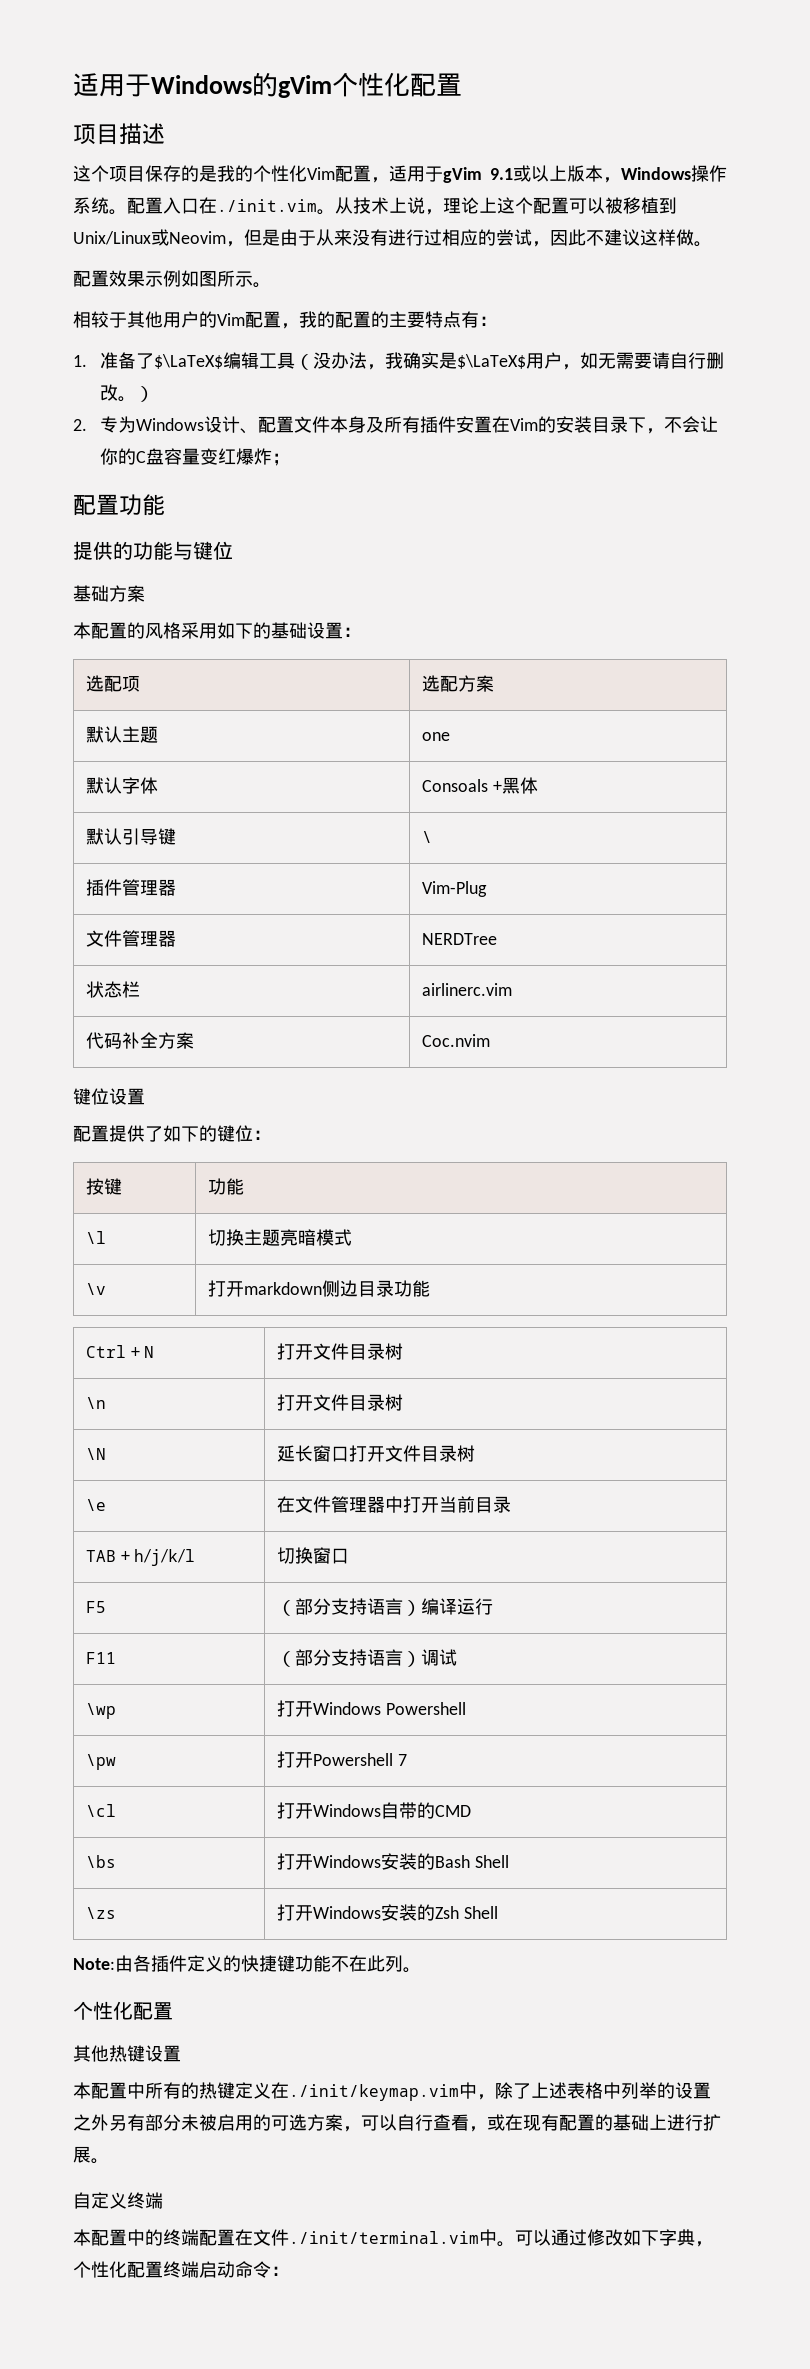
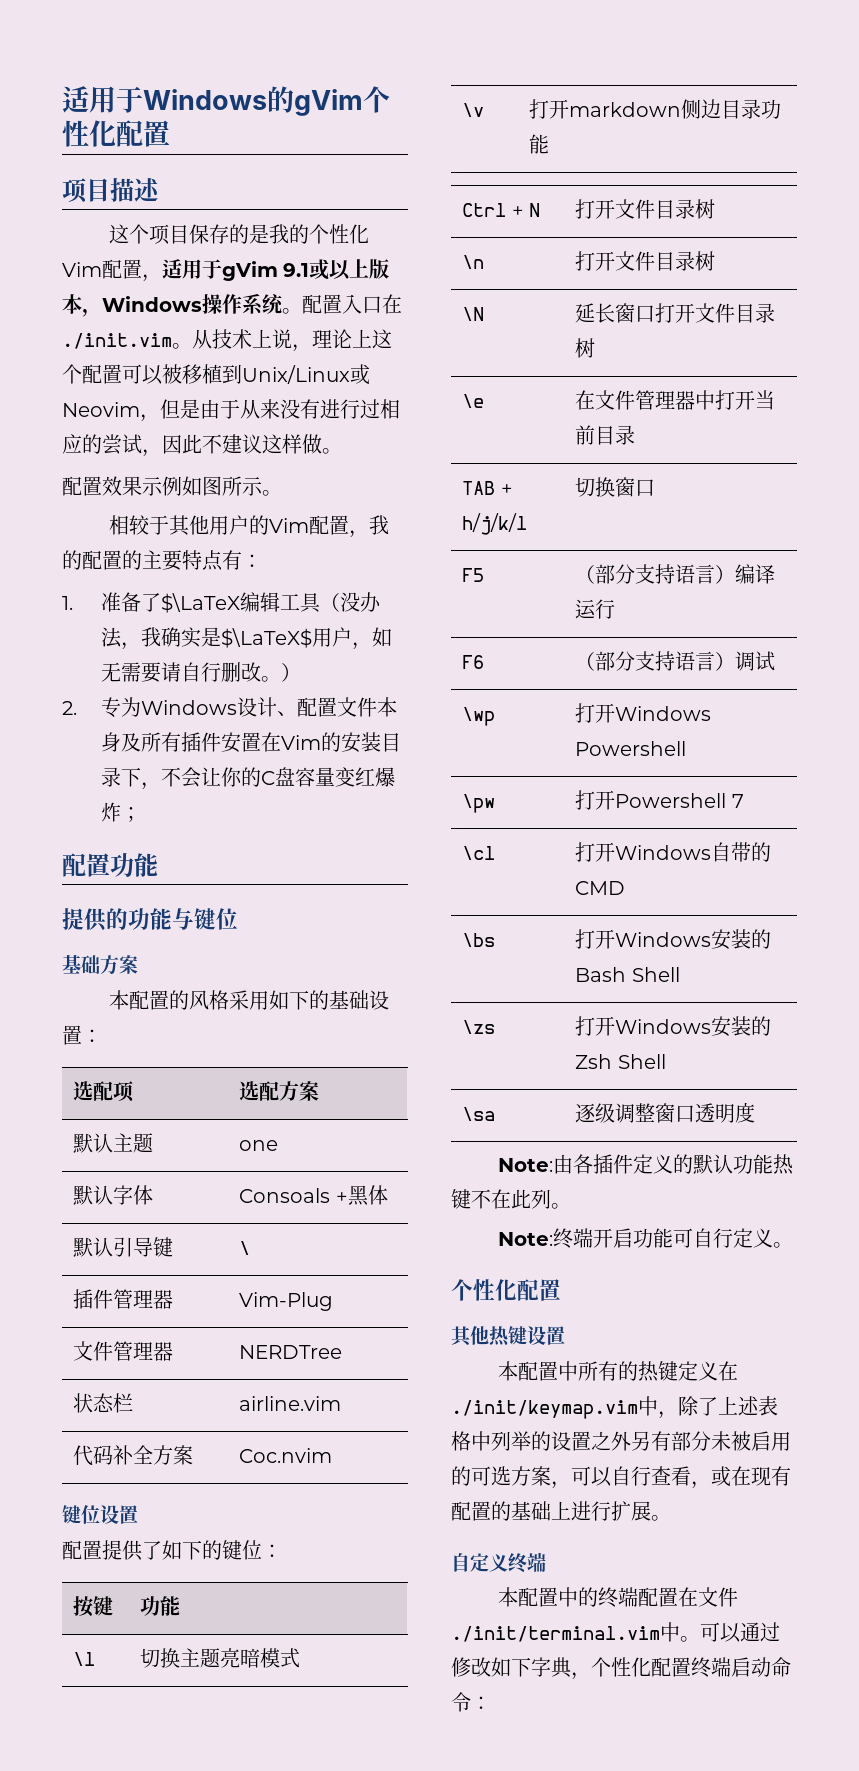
- 1.准备了$\LaTeX$编辑工具（没办法，我确实是$\LaTeX$用户，如无需要请自行删改。）
+ 1.准备了$\LaTeX编辑工具（没办法，我确实是$\LaTeX$用户，如无需要请自行删改。）
- 状态栏 | airlinerc.vim
+ 状态栏 | airline.vim
- F11 | （部分支持语言）调试
+ F6 | （部分支持语言）调试
+ \sa | 逐级调整窗口透明度
- Note:由各插件定义的快捷键功能不在此列。
+ Note:由各插件定义的默认功能热键不在此列。
+ Note:终端开启功能可自行定义。

